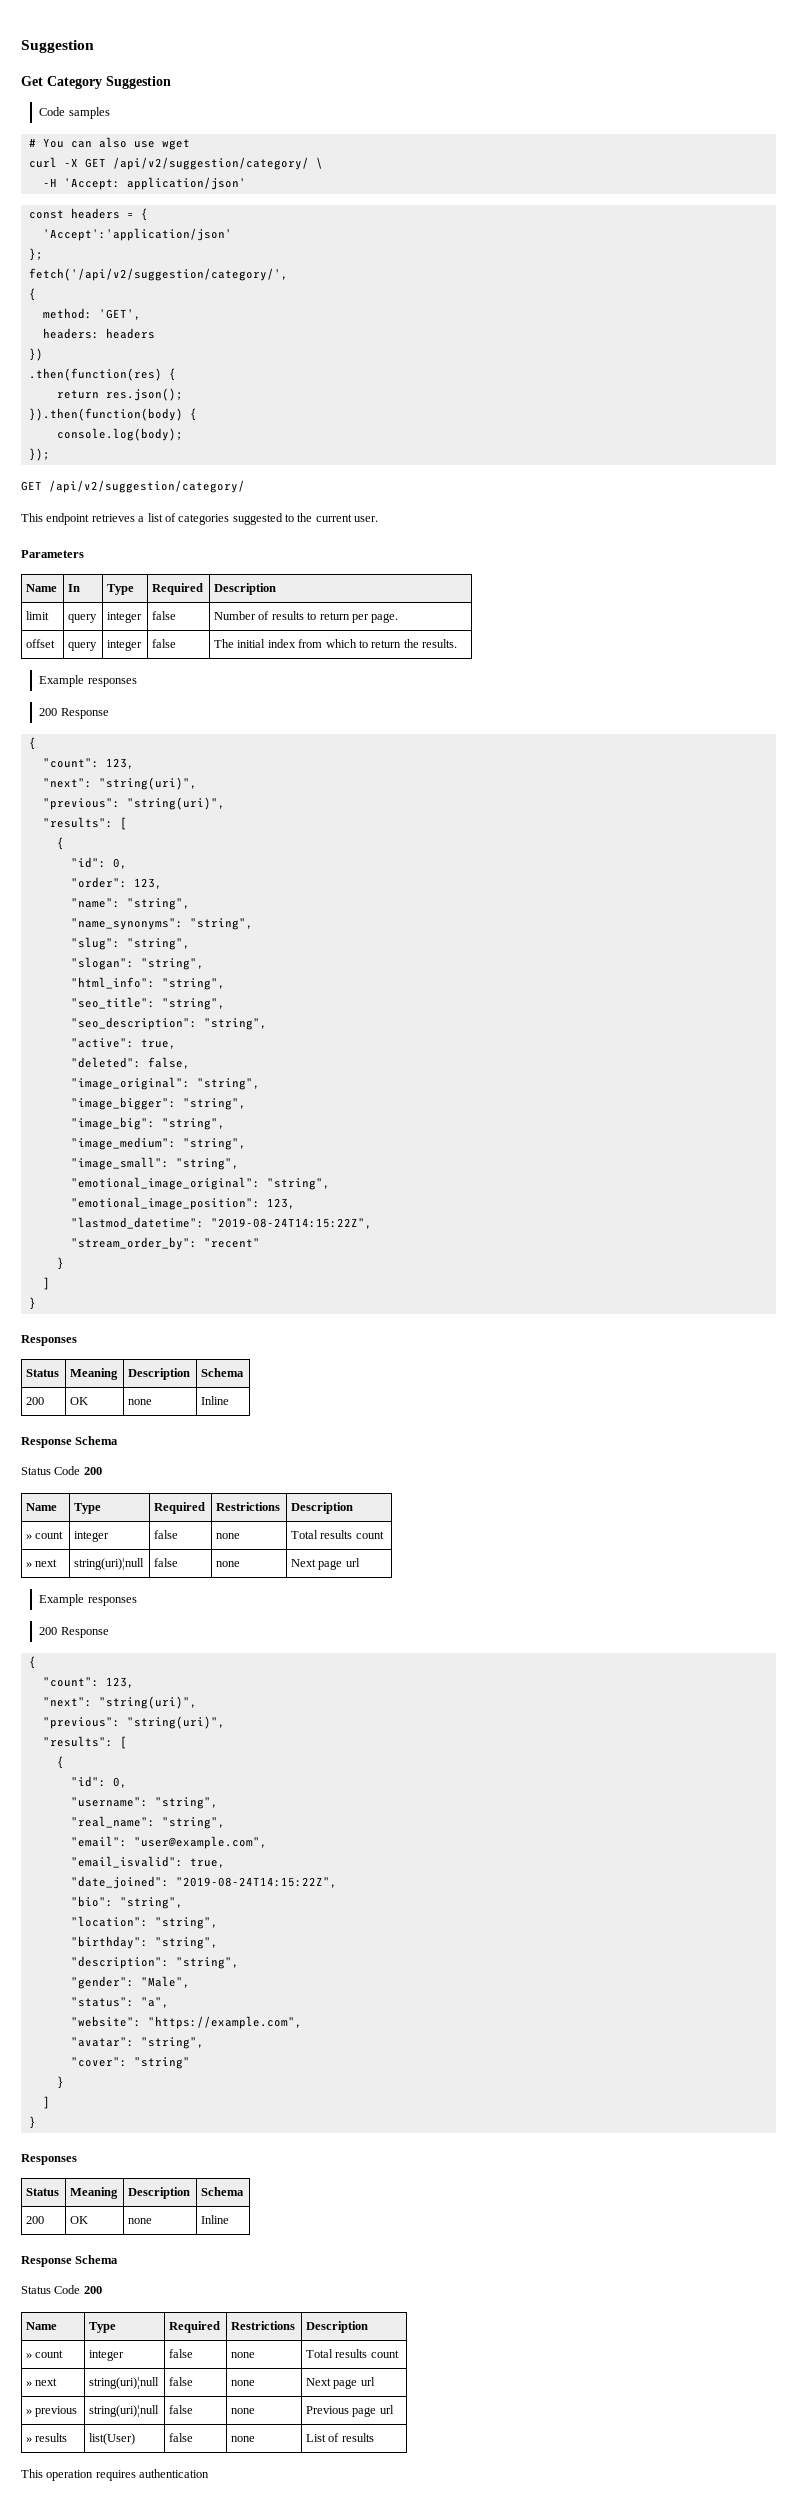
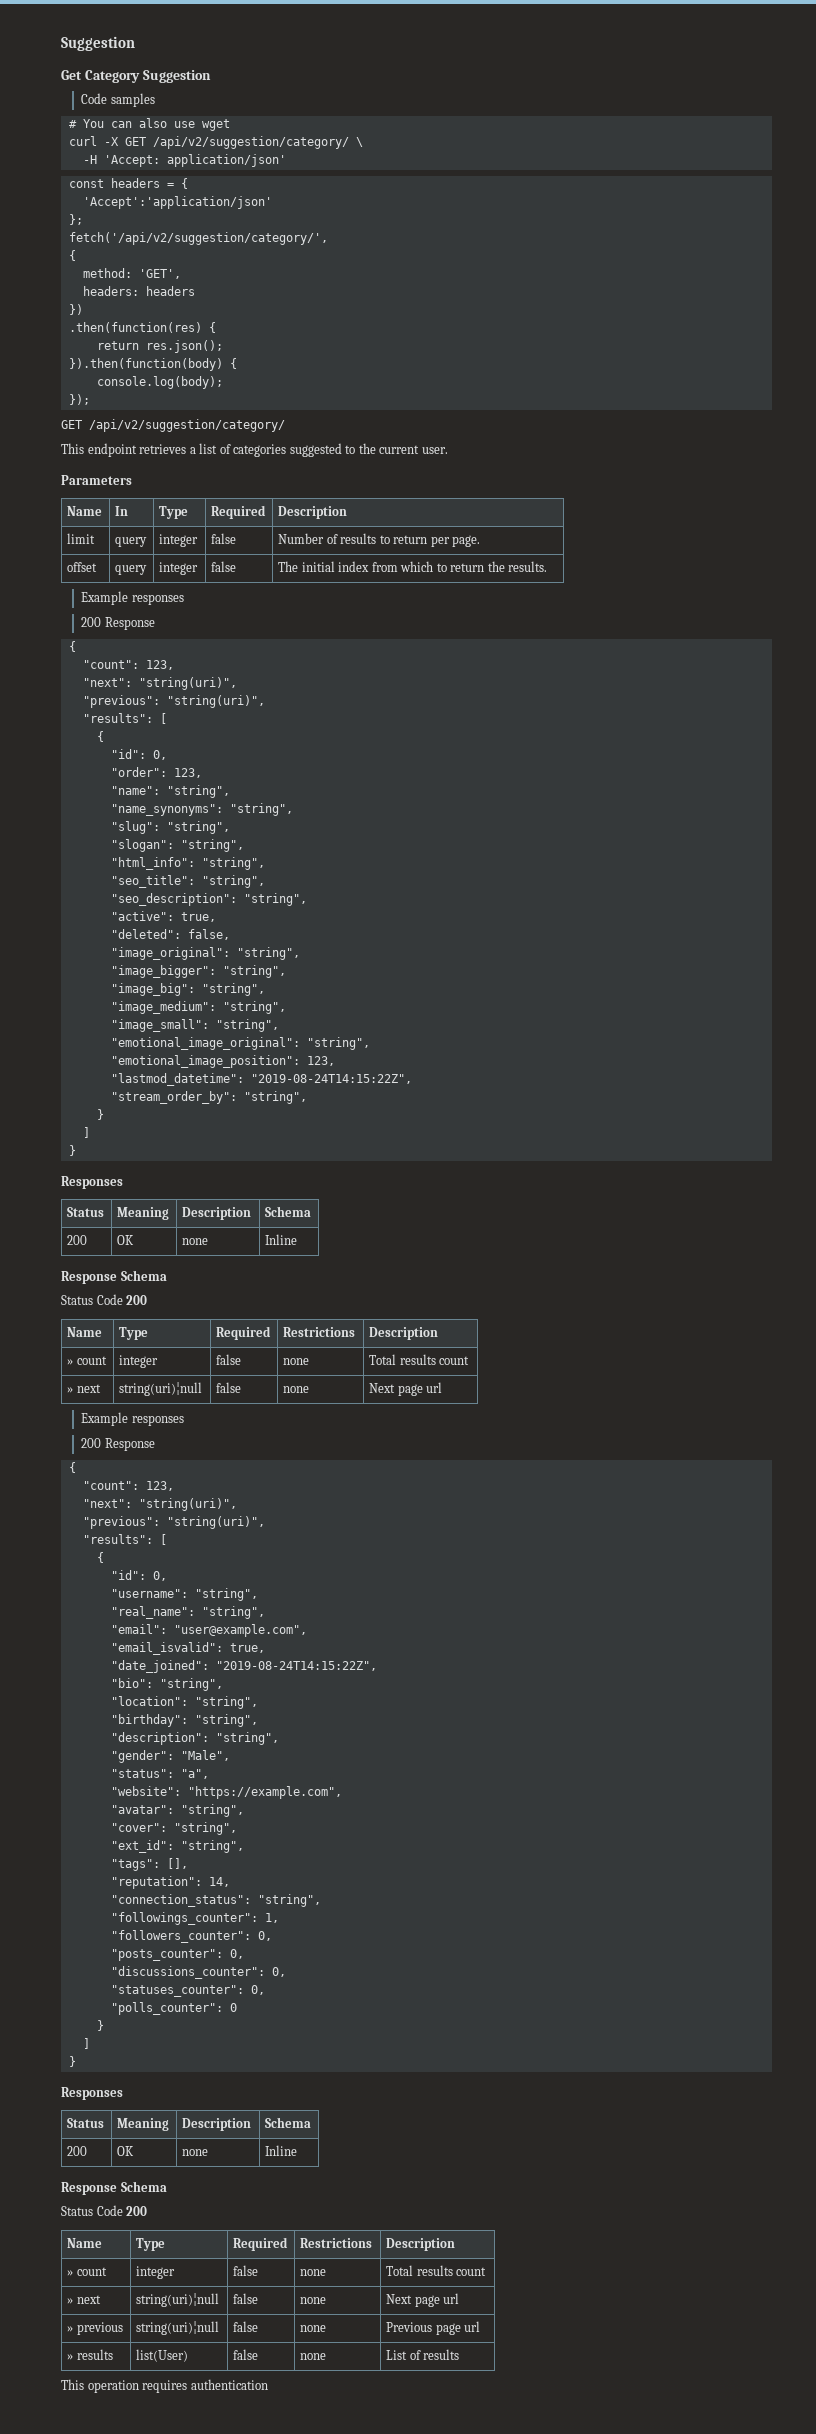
- "stream_order_by": "recent"
+ "stream_order_by": "string",
- "cover": "string"
+ "cover": "string",
+ "ext_id": "string",
+ "tags": [],
+ "reputation": 14,
+ "connection_status": "string",
+ "followings_counter": 1,
+ "followers_counter": 0,
+ "posts_counter": 0,
+ "discussions_counter": 0,
+ "statuses_counter": 0,
+ "polls_counter": 0

